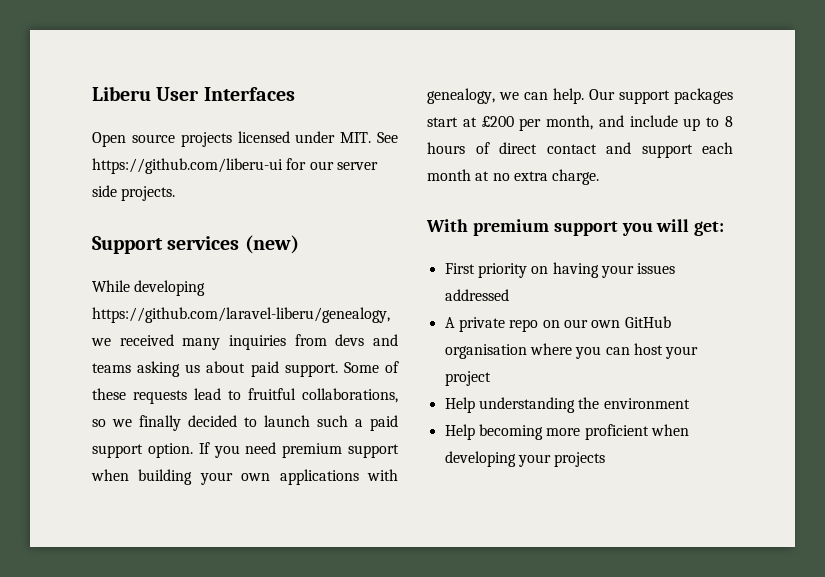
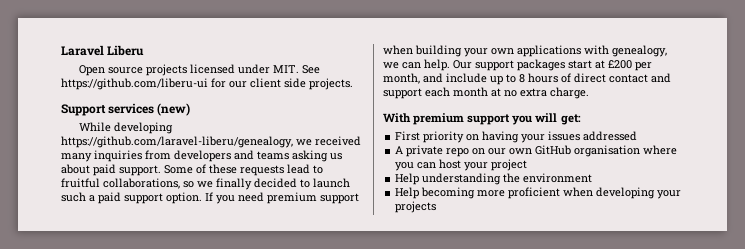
- Liberu User Interfaces
+ Laravel Liberu
- Open source projects licensed under MIT. See https://github.com/liberu-ui for our server side projects.
+ Open source projects licensed under MIT. See https://github.com/liberu-ui for our client side projects.
- While developing https://github.com/laravel-liberu/genealogy, we received many inquiries from devs and teams asking us about paid support.
+ While developing https://github.com/laravel-liberu/genealogy, we received many inquiries from developers and teams asking us about paid support.

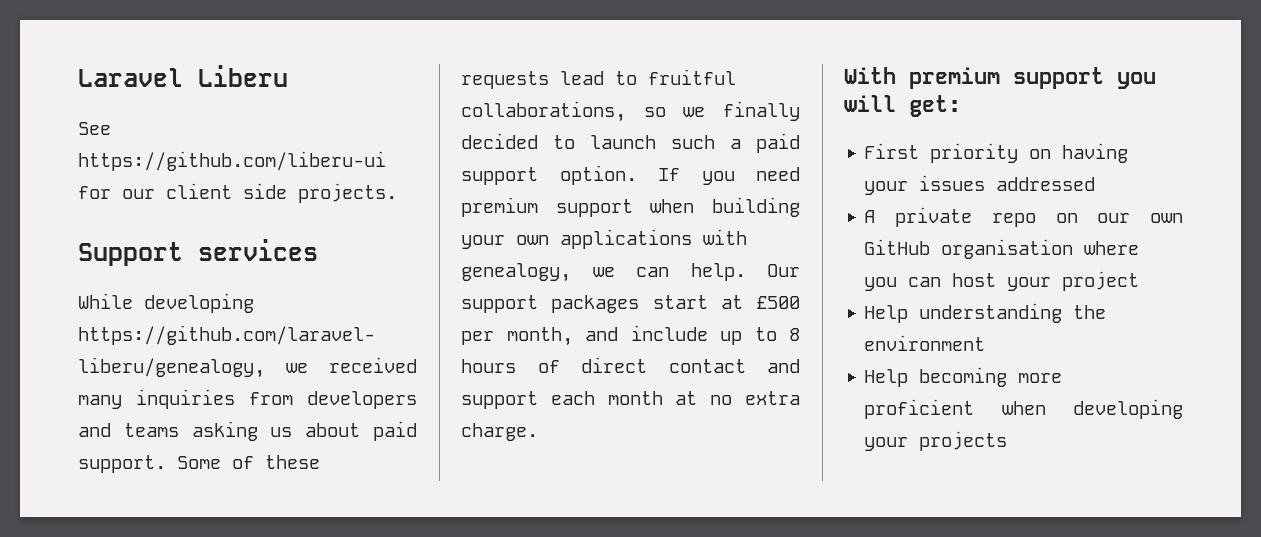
- Open source projects licensed under MIT. See https://github.com/liberu-ui for our client side projects.
+ See https://github.com/liberu-ui for our client side projects.
- Support services (new)
+ Support services
- Our support packages start at £200 per month, and include up to 8 hours of direct contact and support each month at no extra charge.
+ Our support packages start at £500 per month, and include up to 8 hours of direct contact and support each month at no extra charge.

